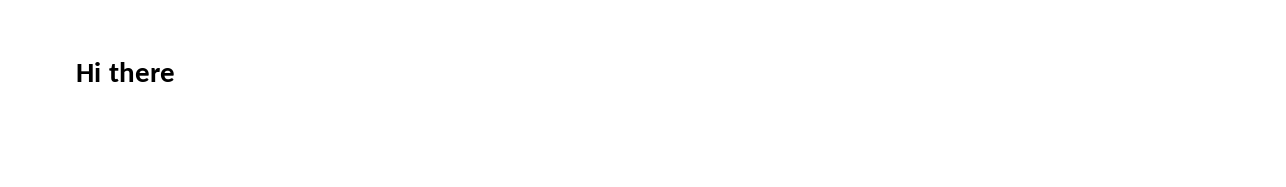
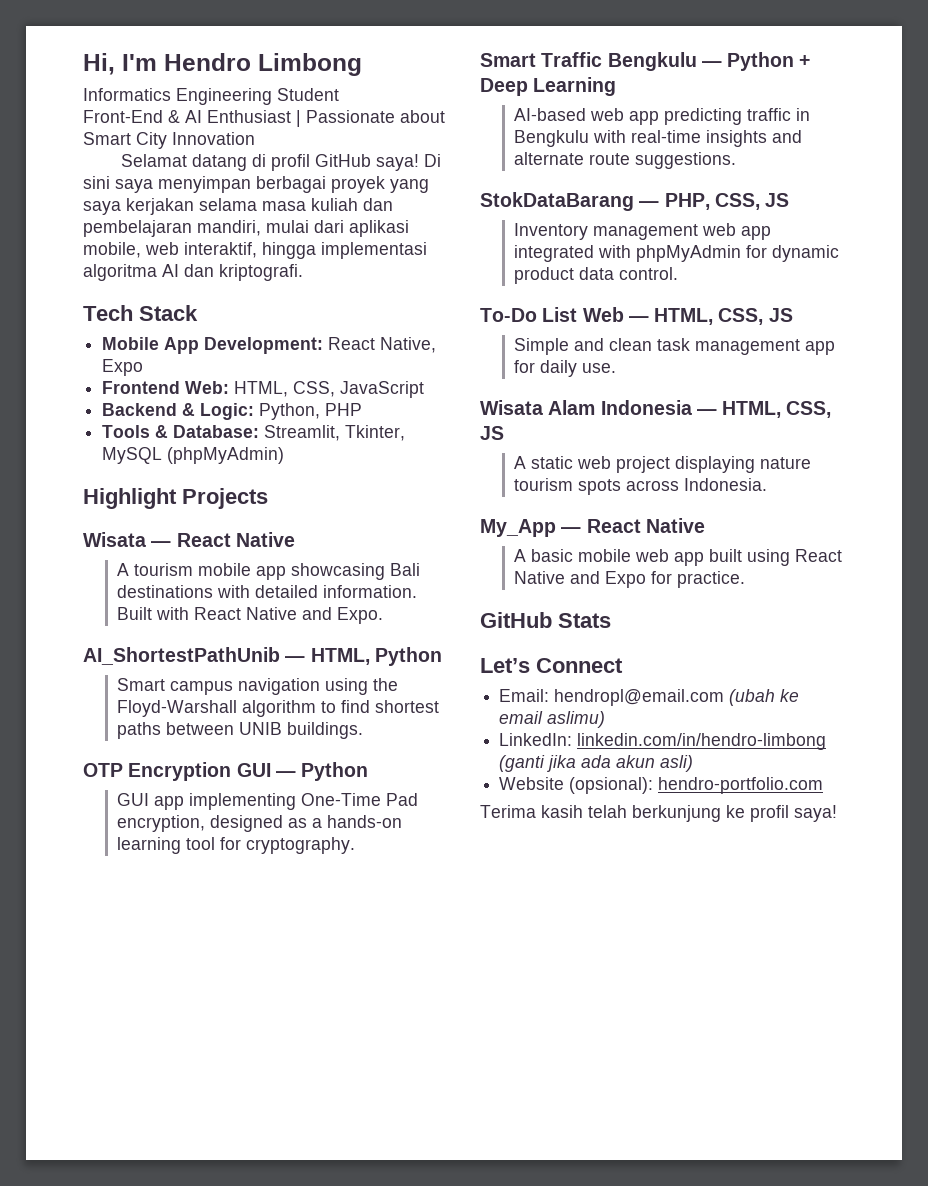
- Hi there
+ Hi, I'm Hendro Limbong
+ Informatics Engineering Student
+ Front-End & AI Enthusiast | Passionate about Smart City Innovation
+ Selamat datang di profil GitHub saya! Di sini saya menyimpan berbagai proyek yang saya kerjakan selama masa kuliah dan pembelajaran mandiri, mulai dari aplikasi mobile, web interaktif, hingga implementasi algoritma AI dan kriptografi.
+ Tech Stack
+ Mobile App Development: React Native, Expo
+ Frontend Web: HTML, CSS, JavaScript
+ Backend & Logic: Python, PHP
+ Tools & Database: Streamlit, Tkinter, MySQL (phpMyAdmin)
+ Highlight Projects
+ Wisata — React Native
+ A tourism mobile app showcasing Bali destinations with detailed information. Built with React Native and Expo.
+ AI_ShortestPathUnib — HTML, Python
+ Smart campus navigation using the Floyd-Warshall algorithm to find shortest paths between UNIB buildings.
+ OTP Encryption GUI — Python
+ GUI app implementing One-Time Pad encryption, designed as a hands-on learning tool for cryptography.
+ Smart Traffic Bengkulu — Python + Deep Learning
+ AI-based web app predicting traffic in Bengkulu with real-time insights and alternate route suggestions.
+ StokDataBarang — PHP, CSS, JS
+ Inventory management web app integrated with phpMyAdmin for dynamic product data control.
+ To-Do List Web — HTML, CSS, JS
+ Simple and clean task management app for daily use.
+ Wisata Alam Indonesia — HTML, CSS, JS
+ A static web project displaying nature tourism spots across Indonesia.
+ My_App — React Native
+ A basic mobile web app built using React Native and Expo for practice.
+ GitHub Stats
+ Let’s Connect
+ Email: hendropl@email.com (ubah ke email aslimu)
+ LinkedIn: linkedin.com/in/hendro-limbong (ganti jika ada akun asli)
+ Website (opsional): hendro-portfolio.com
+ Terima kasih telah berkunjung ke profil saya!

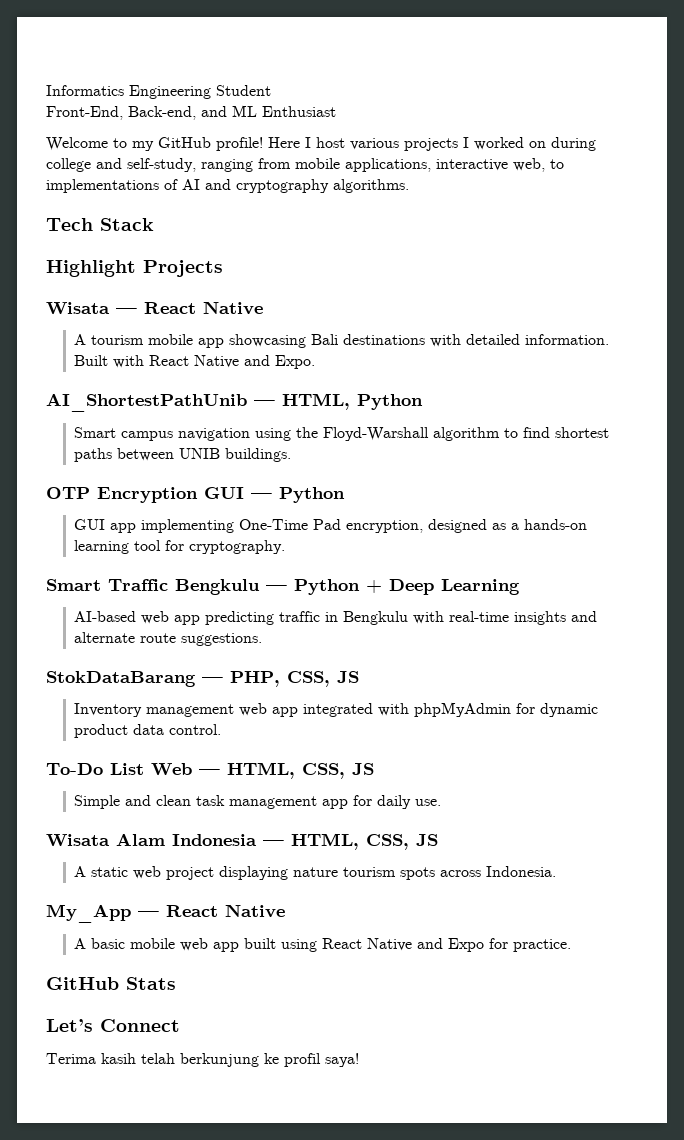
- Hi, I'm Hendro Limbong
- Front-End & AI Enthusiast | Passionate about Smart City Innovation
- Selamat datang di profil GitHub saya! Di sini saya menyimpan berbagai proyek yang saya kerjakan selama masa kuliah dan pembelajaran mandiri, mulai dari aplikasi mobile, web interaktif, hingga implementasi algoritma AI dan kriptografi.
+ Front-End, Back-end, and ML Enthusiast
+ Welcome to my GitHub profile! Here I host various projects I worked on during college and self-study, ranging from mobile applications, interactive web, to implementations of AI and cryptography algorithms.
  Tech Stack
- Mobile App Development: React Native, Expo
- Frontend Web: HTML, CSS, JavaScript
- Backend & Logic: Python, PHP
- Tools & Database: Streamlit, Tkinter, MySQL (phpMyAdmin)
- Email: hendropl@email.com (ubah ke email aslimu)
- LinkedIn: linkedin.com/in/hendro-limbong (ganti jika ada akun asli)
- Website (opsional): hendro-portfolio.com

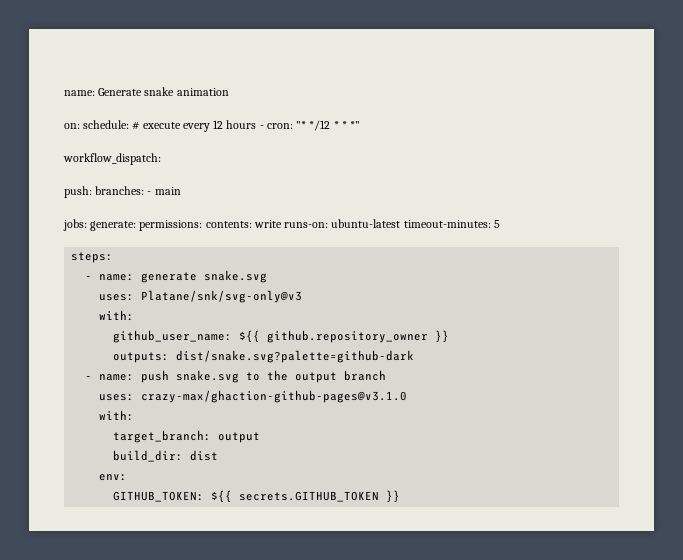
- Informatics Engineering Student
- Front-End, Back-end, and ML Enthusiast
- Welcome to my GitHub profile! Here I host various projects I worked on during college and self-study, ranging from mobile applications, interactive web, to implementations of AI and cryptography algorithms.
- Tech Stack
- Highlight Projects
- Wisata — React Native
- A tourism mobile app showcasing Bali destinations with detailed information. Built with React Native and Expo.
- AI_ShortestPathUnib — HTML, Python
- Smart campus navigation using the Floyd-Warshall algorithm to find shortest paths between UNIB buildings.
- OTP Encryption GUI — Python
- GUI app implementing One-Time Pad encryption, designed as a hands-on learning tool for cryptography.
- Smart Traffic Bengkulu — Python + Deep Learning
- AI-based web app predicting traffic in Bengkulu with real-time insights and alternate route suggestions.
- StokDataBarang — PHP, CSS, JS
- Inventory management web app integrated with phpMyAdmin for dynamic product data control.
- To-Do List Web — HTML, CSS, JS
- Simple and clean task management app for daily use.
- Wisata Alam Indonesia — HTML, CSS, JS
- A static web project displaying nature tourism spots across Indonesia.
- My_App — React Native
- A basic mobile web app built using React Native and Expo for practice.
- GitHub Stats
- Let’s Connect
- Terima kasih telah berkunjung ke profil saya!
+ name: Generate snake animation
+ on: schedule: # execute every 12 hours - cron: "* */12 * * *"
+ workflow_dispatch:
+ push: branches: - main
+ jobs: generate: permissions: contents: write runs-on: ubuntu-latest timeout-minutes: 5
+ steps:
+ - name: generate snake.svg
+ uses: Platane/snk/svg-only@v3
+ with:
+ github_user_name: ${{ github.repository_owner }}
+ outputs: dist/snake.svg?palette=github-dark
+ - name: push snake.svg to the output branch
+ uses: crazy-max/ghaction-github-pages@v3.1.0
+ with:
+ target_branch: output
+ build_dir: dist
+ env:
+ GITHUB_TOKEN: ${{ secrets.GITHUB_TOKEN }}

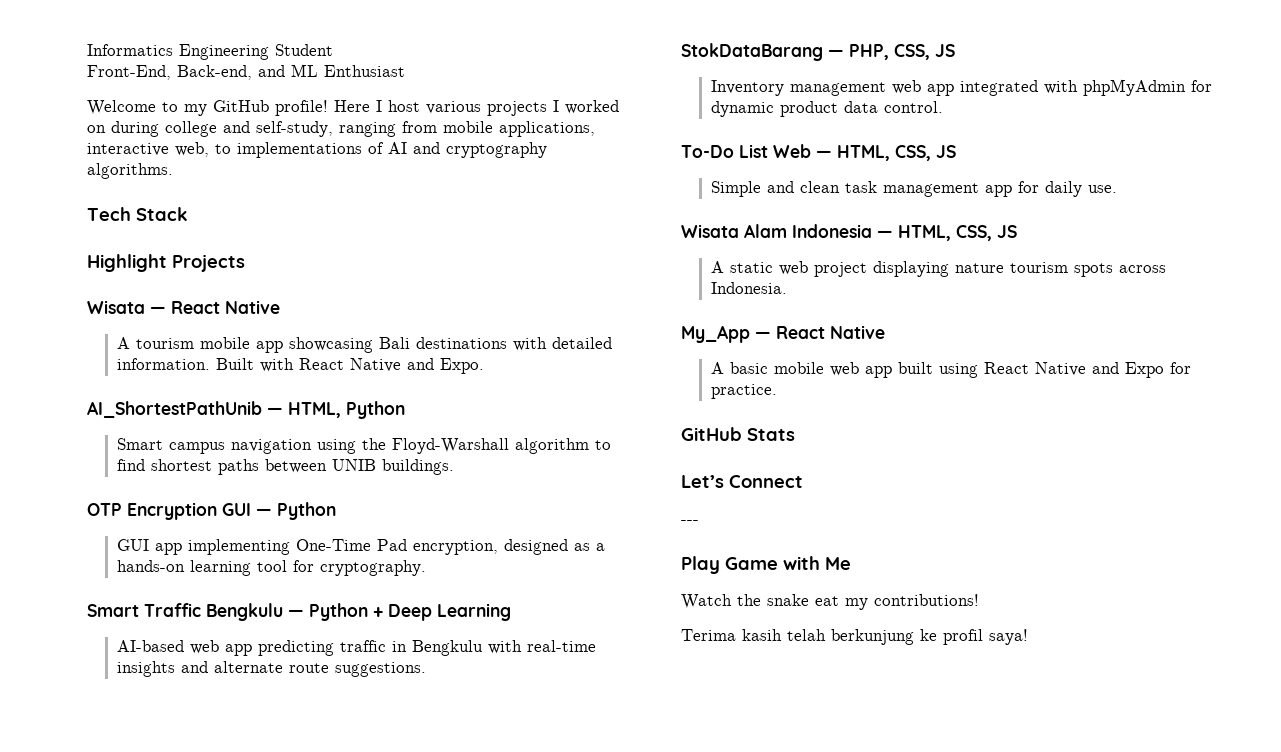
- name: Generate snake animation
- on: schedule: # execute every 12 hours - cron: "* */12 * * *"
- workflow_dispatch:
- push: branches: - main
- jobs: generate: permissions: contents: write runs-on: ubuntu-latest timeout-minutes: 5
- steps:
- - name: generate snake.svg
- uses: Platane/snk/svg-only@v3
- with:
- github_user_name: ${{ github.repository_owner }}
- outputs: dist/snake.svg?palette=github-dark
- - name: push snake.svg to the output branch
- uses: crazy-max/ghaction-github-pages@v3.1.0
- with:
- target_branch: output
- build_dir: dist
- env:
- GITHUB_TOKEN: ${{ secrets.GITHUB_TOKEN }}
+ Informatics Engineering Student
+ Front-End, Back-end, and ML Enthusiast
+ Welcome to my GitHub profile! Here I host various projects I worked on during college and self-study, ranging from mobile applications, interactive web, to implementations of AI and cryptography algorithms.
+ Tech Stack
+ Highlight Projects
+ Wisata — React Native
+ A tourism mobile app showcasing Bali destinations with detailed information. Built with React Native and Expo.
+ AI_ShortestPathUnib — HTML, Python
+ Smart campus navigation using the Floyd-Warshall algorithm to find shortest paths between UNIB buildings.
+ OTP Encryption GUI — Python
+ GUI app implementing One-Time Pad encryption, designed as a hands-on learning tool for cryptography.
+ Smart Traffic Bengkulu — Python + Deep Learning
+ AI-based web app predicting traffic in Bengkulu with real-time insights and alternate route suggestions.
+ StokDataBarang — PHP, CSS, JS
+ Inventory management web app integrated with phpMyAdmin for dynamic product data control.
+ To-Do List Web — HTML, CSS, JS
+ Simple and clean task management app for daily use.
+ Wisata Alam Indonesia — HTML, CSS, JS
+ A static web project displaying nature tourism spots across Indonesia.
+ My_App — React Native
+ A basic mobile web app built using React Native and Expo for practice.
+ GitHub Stats
+ Let’s Connect
+ ---
+ Play Game with Me
+ Watch the snake eat my contributions!
+ Terima kasih telah berkunjung ke profil saya!

